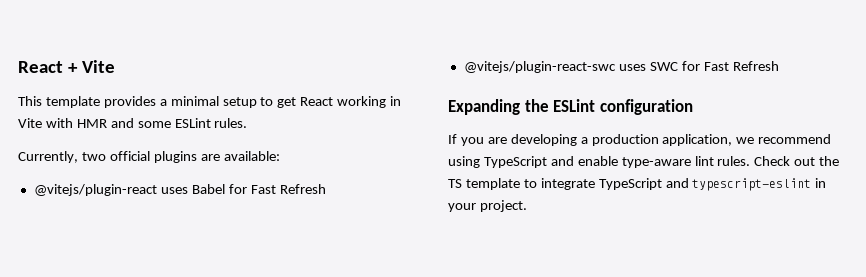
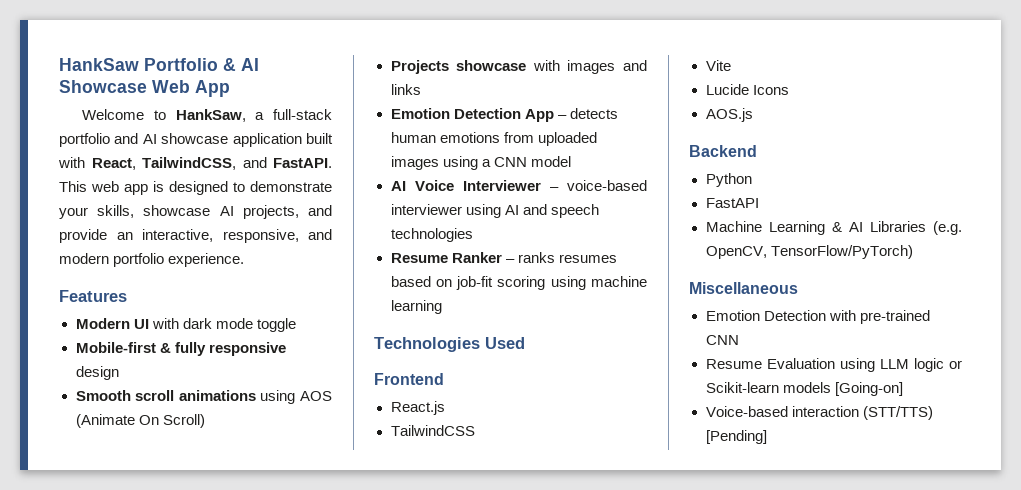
- React + Vite
- This template provides a minimal setup to get React working in Vite with HMR and some ESLint rules.
- Currently, two official plugins are available:
- @vitejs/plugin-react uses Babel for Fast Refresh
- @vitejs/plugin-react-swc uses SWC for Fast Refresh
- Expanding the ESLint configuration
- If you are developing a production application, we recommend using TypeScript and enable type-aware lint rules. Check out the TS template to integrate TypeScript and typescript-eslint in your project.
+ HankSaw Portfolio & AI Showcase Web App
+ Welcome to HankSaw, a full-stack portfolio and AI showcase application built with React, TailwindCSS, and FastAPI. This web app is designed to demonstrate your skills, showcase AI projects, and provide an interactive, responsive, and modern portfolio experience.
+ Features
+ Modern UI with dark mode toggle
+ Mobile-first & fully responsive design
+ Smooth scroll animations using AOS (Animate On Scroll)
+ Projects showcase with images and links
+ Emotion Detection App – detects human emotions from uploaded images using a CNN model
+ AI Voice Interviewer – voice-based interviewer using AI and speech technologies
+ Resume Ranker – ranks resumes based on job-fit scoring using machine learning
+ Technologies Used
+ Frontend
+ React.js
+ TailwindCSS
+ Vite
+ Lucide Icons
+ AOS.js
+ Backend
+ Python
+ FastAPI
+ Machine Learning & AI Libraries (e.g. OpenCV, TensorFlow/PyTorch)
+ Miscellaneous
+ Emotion Detection with pre-trained CNN
+ Resume Evaluation using LLM logic or Scikit-learn models [Going-on]
+ Voice-based interaction (STT/TTS) [Pending]

